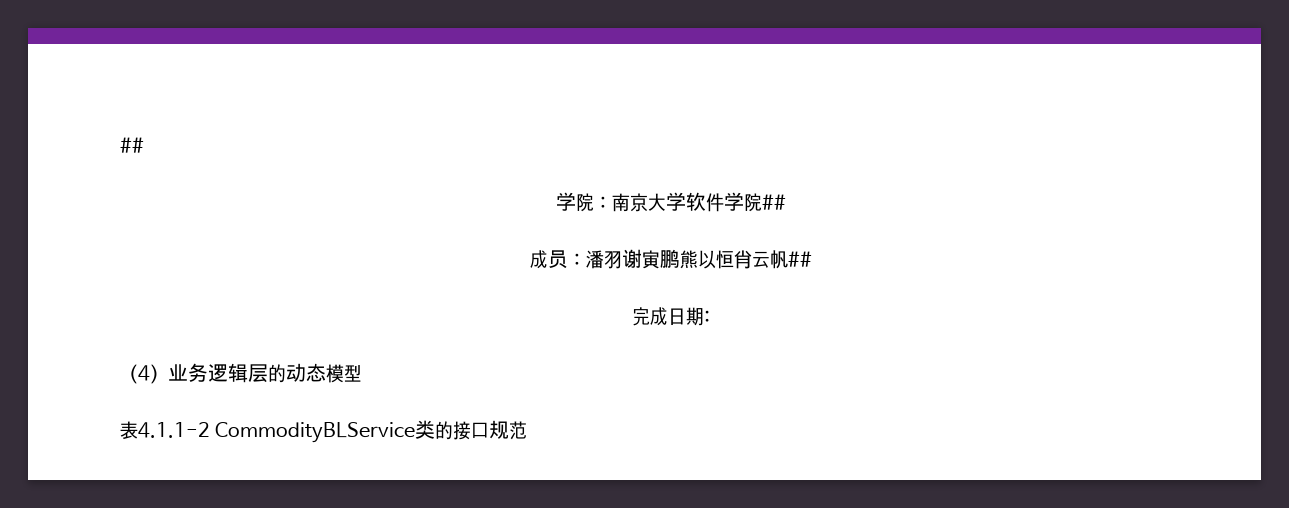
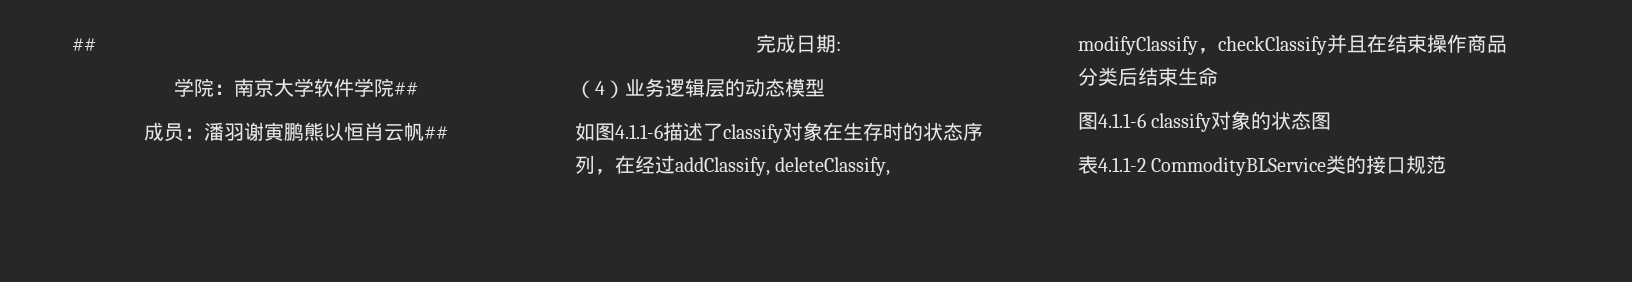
+ 如图4.1.1-6描述了classify对象在生存时的状态序列，在经过addClassify, deleteClassify, modifyClassify，checkClassify并且在结束操作商品分类后结束生命
+ 图4.1.1-6 classify对象的状态图

